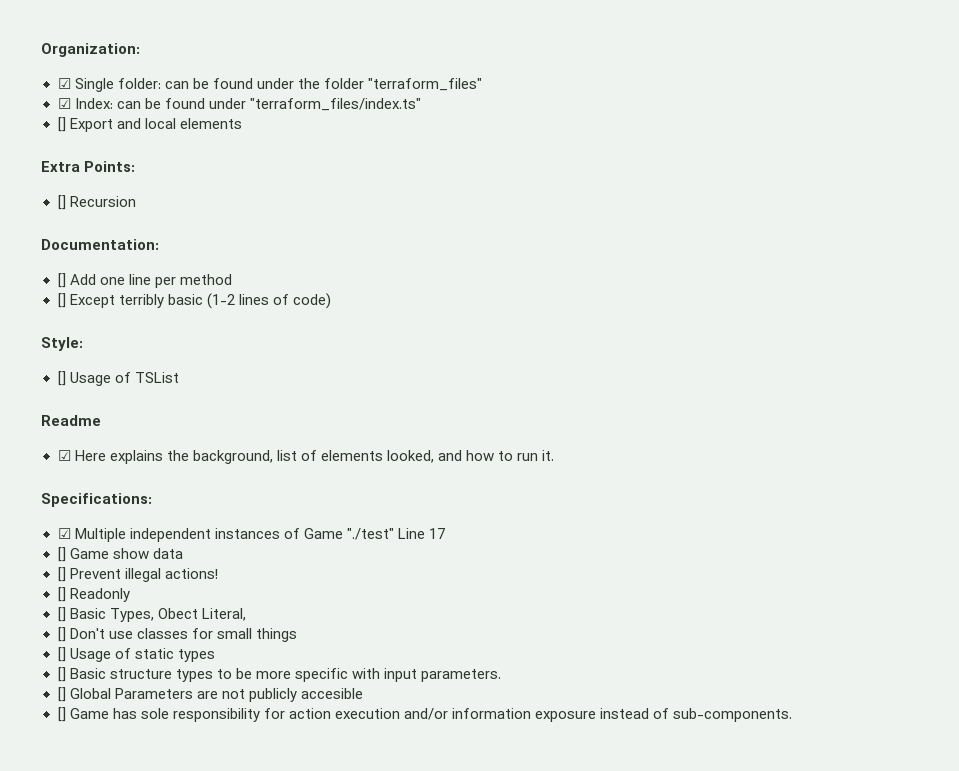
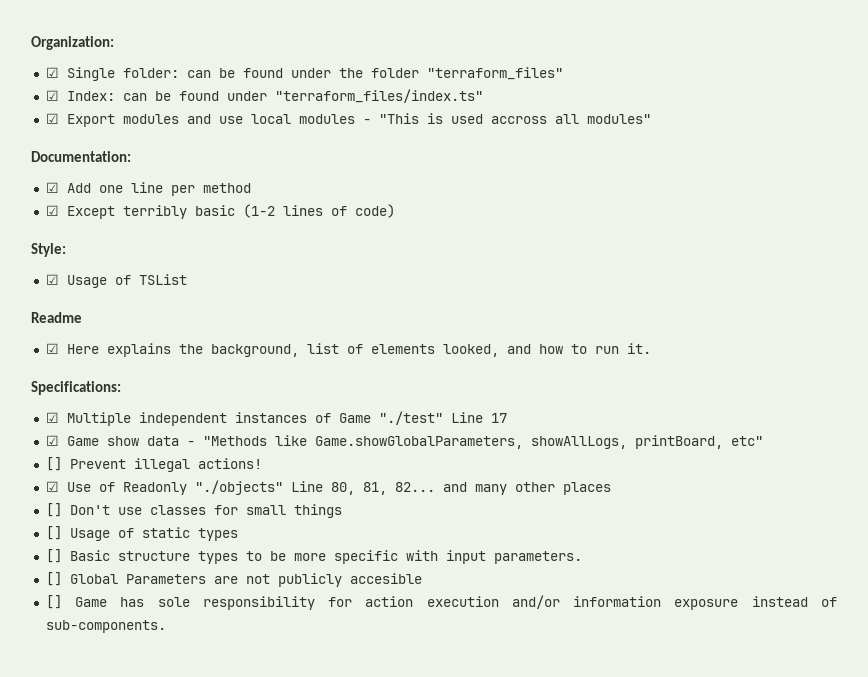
- [] Export and local elements
- Extra Points:
- [] Recursion
+ ☑ Export modules and use local modules - "This is used accross all modules"
- [] Add one line per method
+ ☑ Add one line per method
- [] Except terribly basic (1-2 lines of code)
+ ☑ Except terribly basic (1-2 lines of code)
- [] Usage of TSList
+ ☑ Usage of TSList
- [] Game show data
+ ☑ Game show data - "Methods like Game.showGlobalParameters, showAllLogs, printBoard, etc"
  [] Prevent illegal actions!
- [] Readonly
- [] Basic Types, Obect Literal,
+ ☑ Use of Readonly "./objects" Line 80, 81, 82... and many other places

